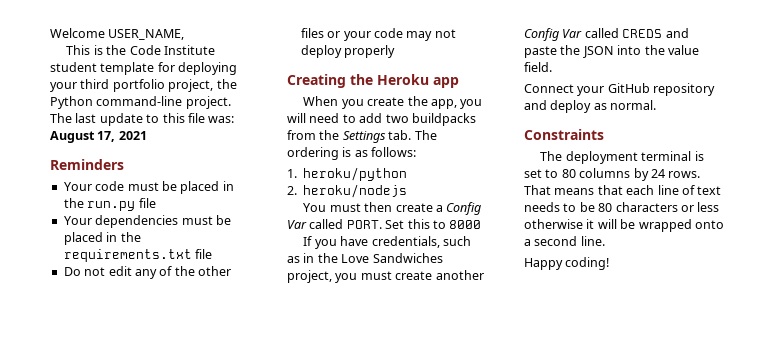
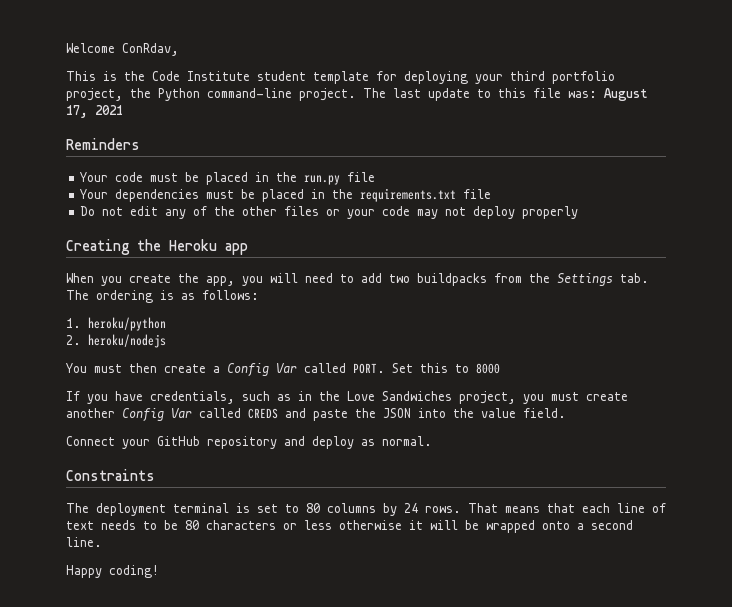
- Welcome USER_NAME,
+ Welcome ConRdav,

